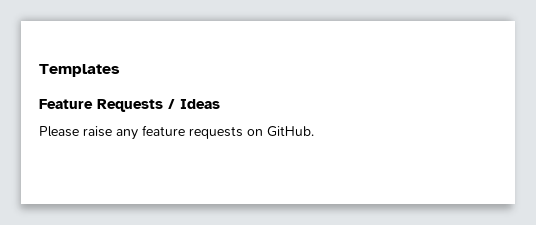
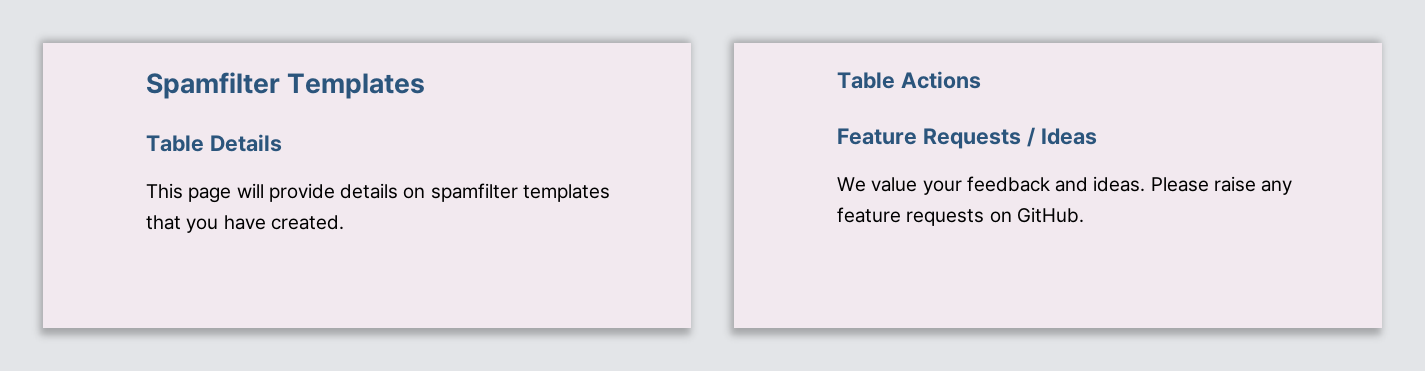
- Templates
+ Spamfilter Templates
+ Table Details
+ This page will provide details on spamfilter templates that you have created.
+ Table Actions
  Feature Requests / Ideas
- Please raise any feature requests on GitHub.
+ We value your feedback and ideas. Please raise any feature requests on GitHub.

